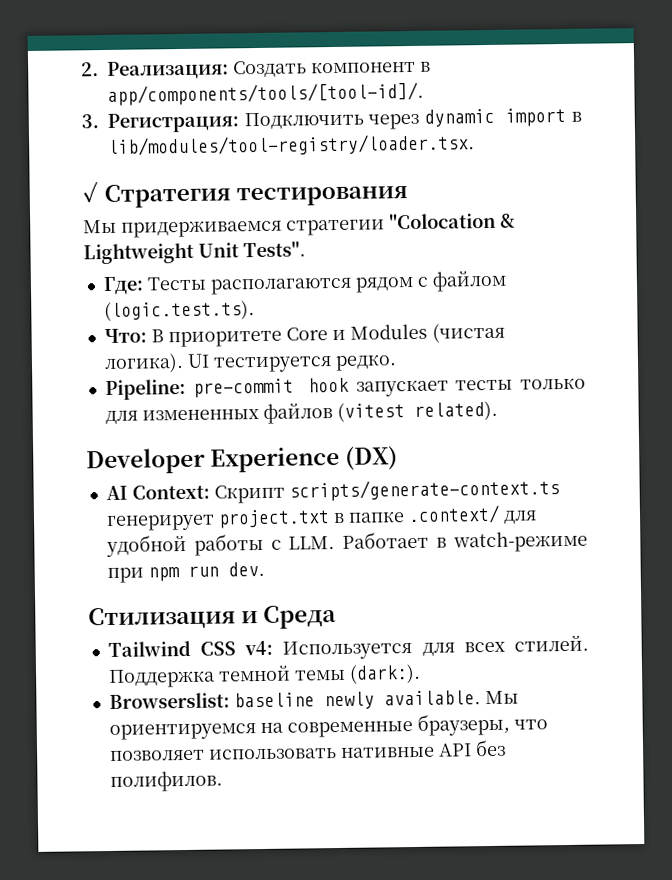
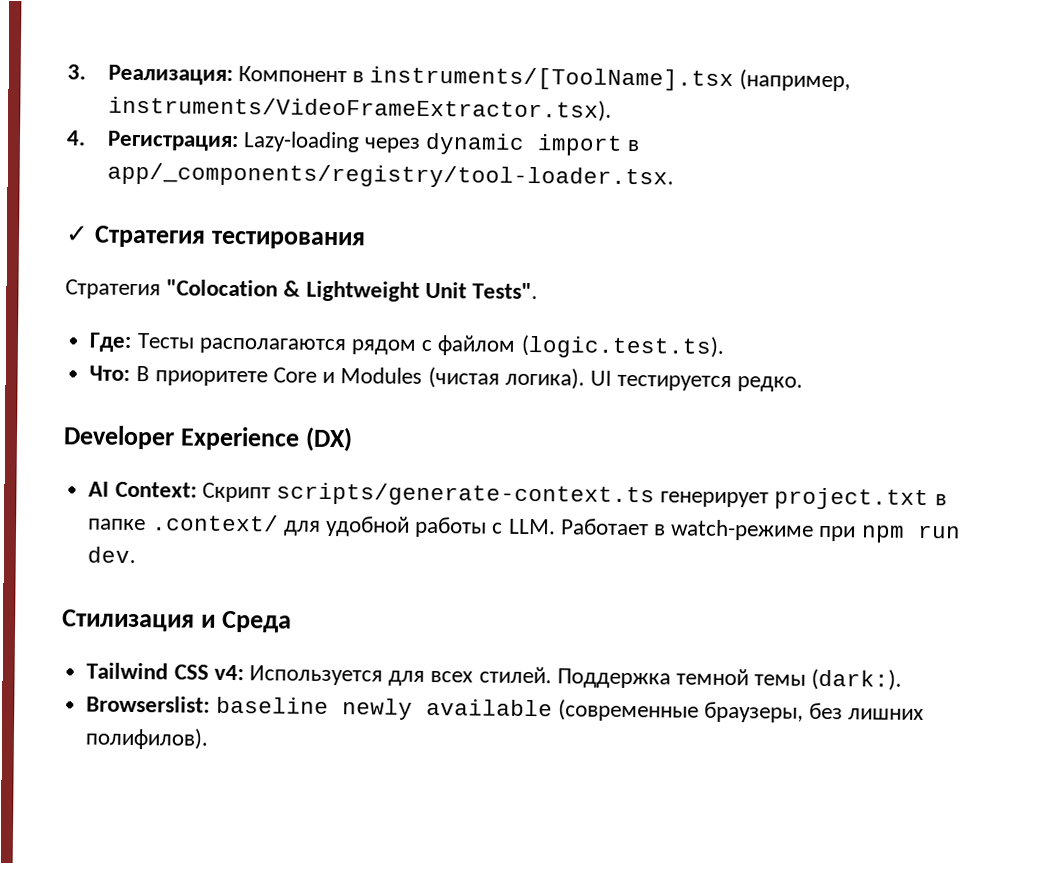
- 2. Реализация: Создать компонент в app/components/tools/[tool-id]/.
- 3. Регистрация: Подключить через dynamic import в lib/modules/tool-registry/loader.tsx.
+ 3. Реализация: Компонент в instruments/[ToolName].tsx (например, instruments/VideoFrameExtractor.tsx).
+ 4. Регистрация: Lazy-loading через dynamic import в app/_components/registry/tool-loader.tsx.
- Мы придерживаемся стратегии "Colocation & Lightweight Unit Tests".
+ Стратегия "Colocation & Lightweight Unit Tests".
- Pipeline: pre-commit hook запускает тесты только для измененных файлов (vitest related).
- Browserslist: baseline newly available. Мы ориентируемся на современные браузеры, что позволяет использовать нативные API без полифилов.
+ Browserslist: baseline newly available (современные браузеры, без лишних полифилов).

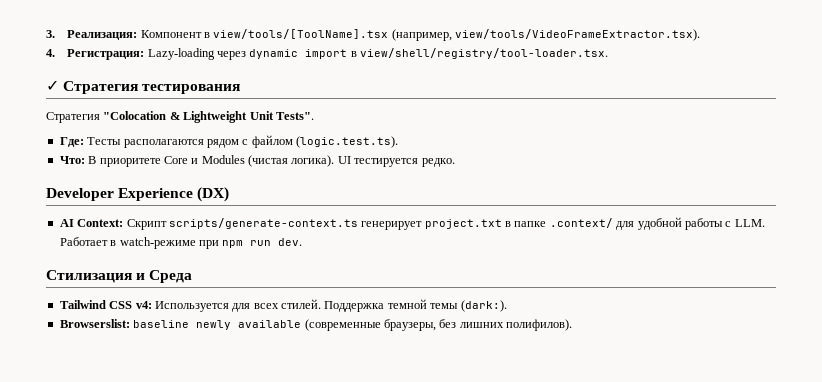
- 3. Реализация: Компонент в instruments/[ToolName].tsx (например, instruments/VideoFrameExtractor.tsx).
+ 3. Реализация: Компонент в view/tools/[ToolName].tsx (например, view/tools/VideoFrameExtractor.tsx).
- 4. Регистрация: Lazy-loading через dynamic import в app/_components/registry/tool-loader.tsx.
+ 4. Регистрация: Lazy-loading через dynamic import в view/shell/registry/tool-loader.tsx.

